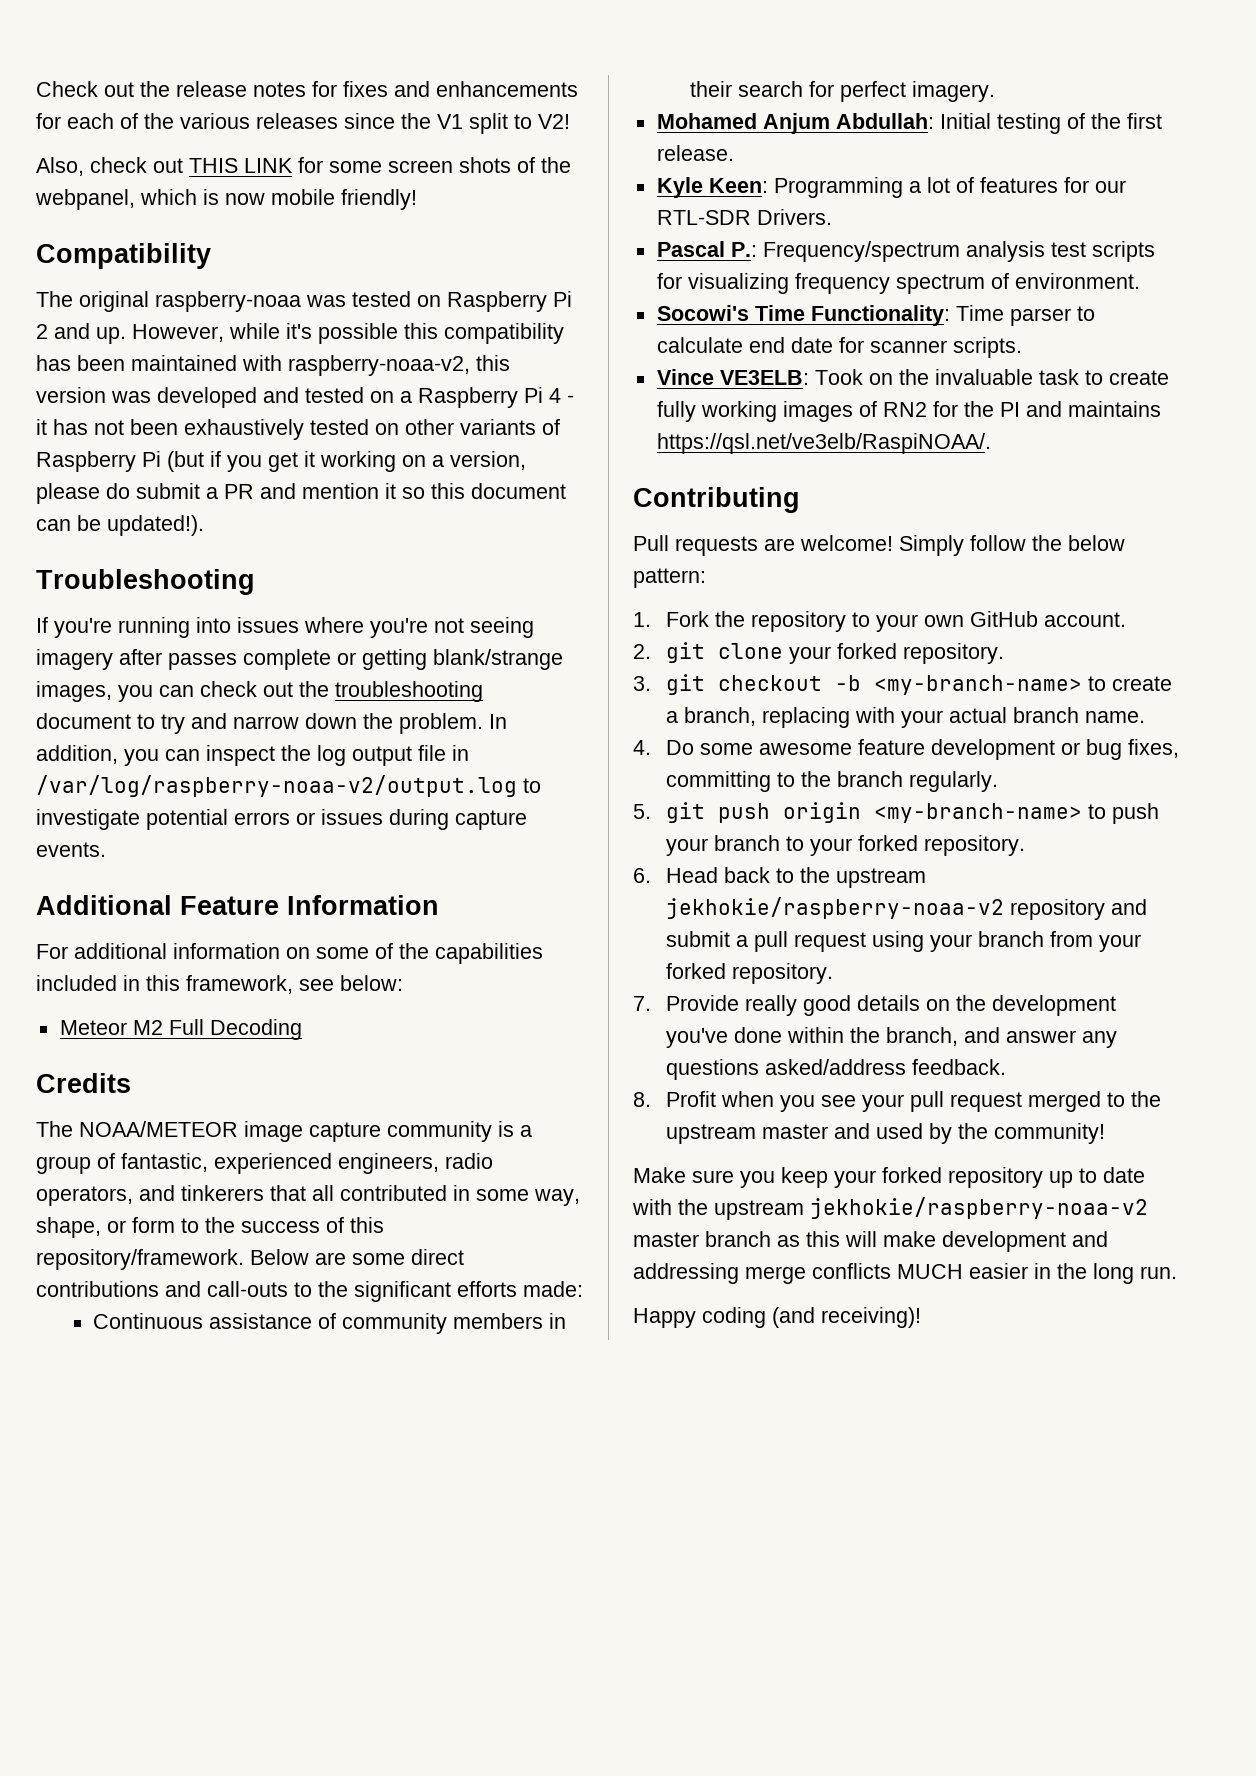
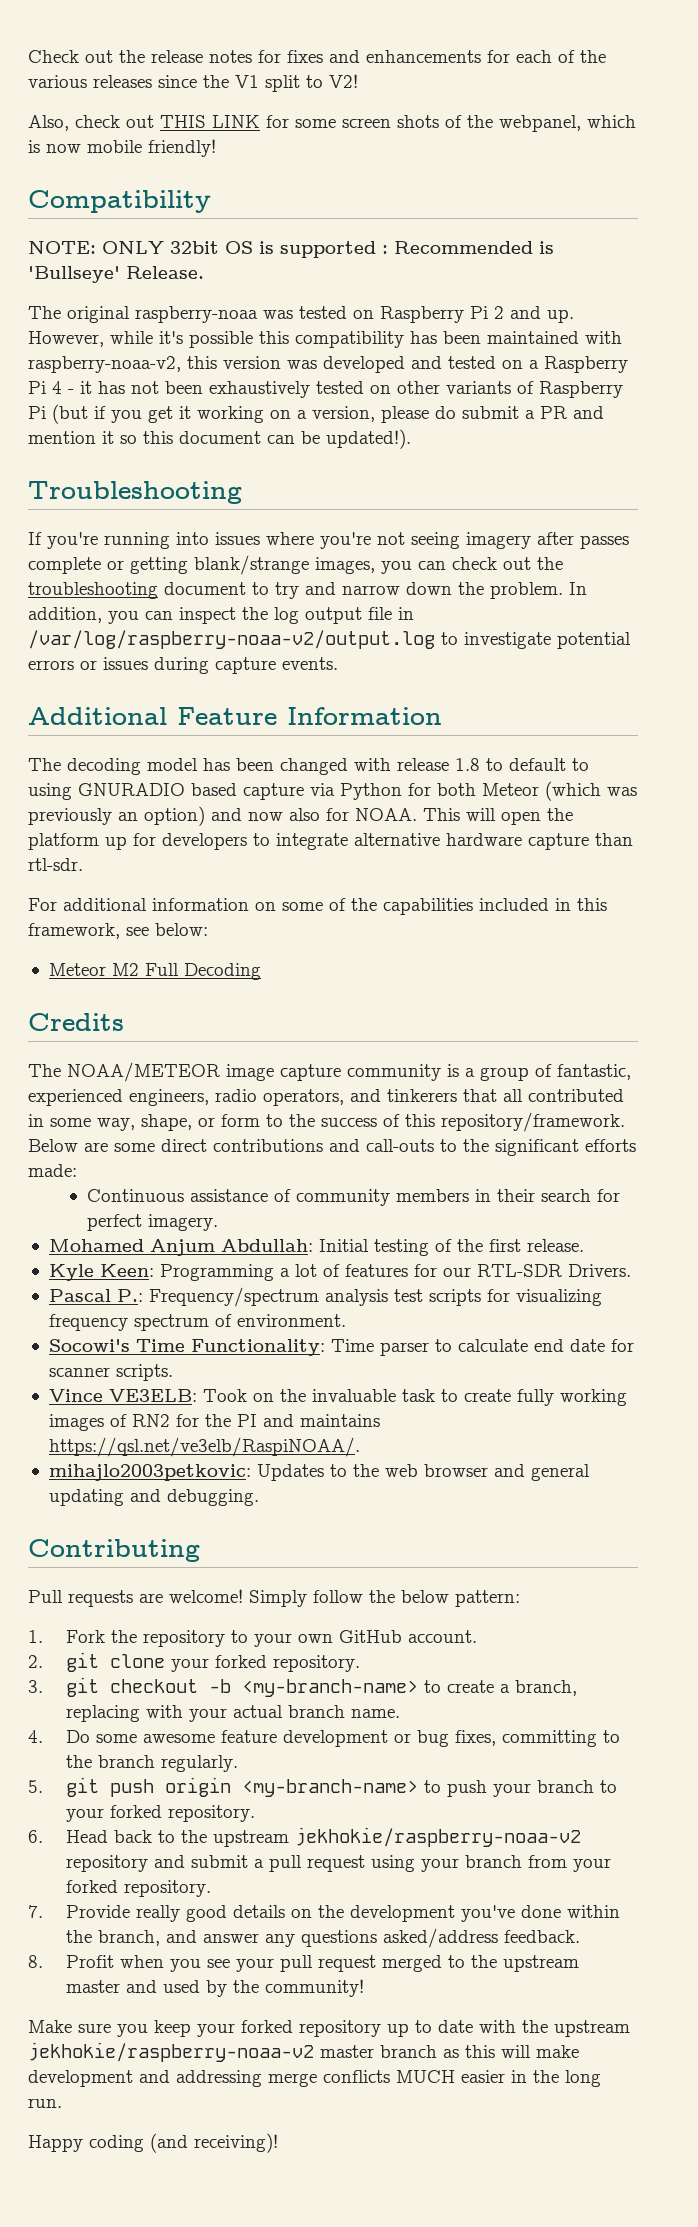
+ NOTE: ONLY 32bit OS is supported : Recommended is 'Bullseye' Release.
+ The decoding model has been changed with release 1.8 to default to using GNURADIO based capture via Python for both Meteor (which was previously an option) and now also for NOAA. This will open the platform up for developers to integrate alternative hardware capture than rtl-sdr.
+ mihajlo2003petkovic: Updates to the web browser and general updating and debugging.

